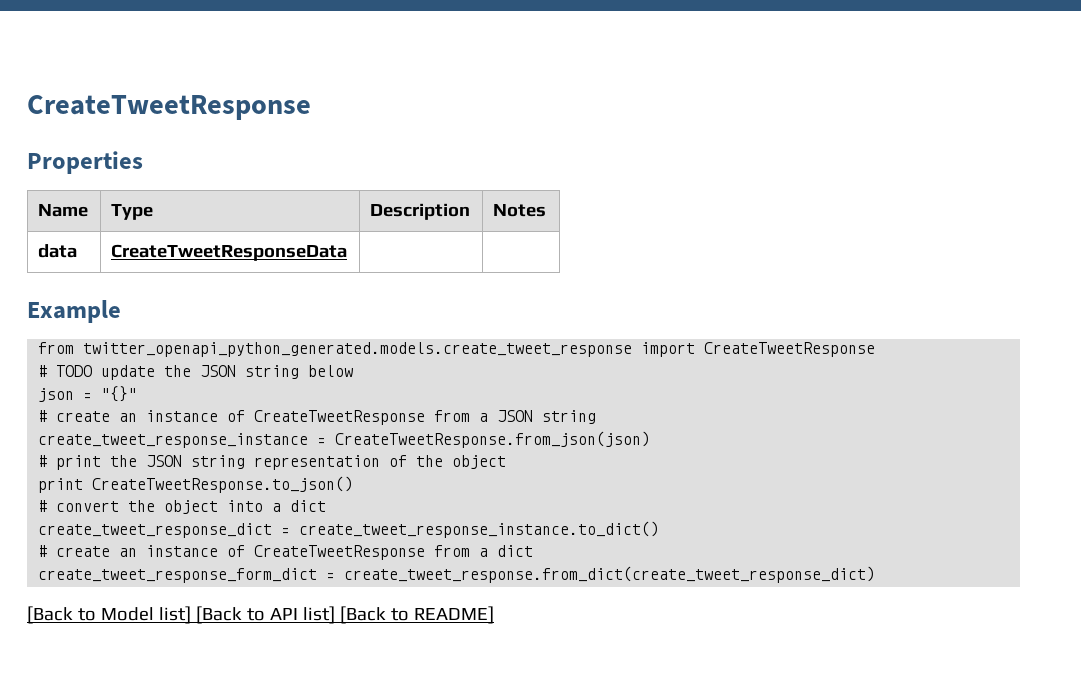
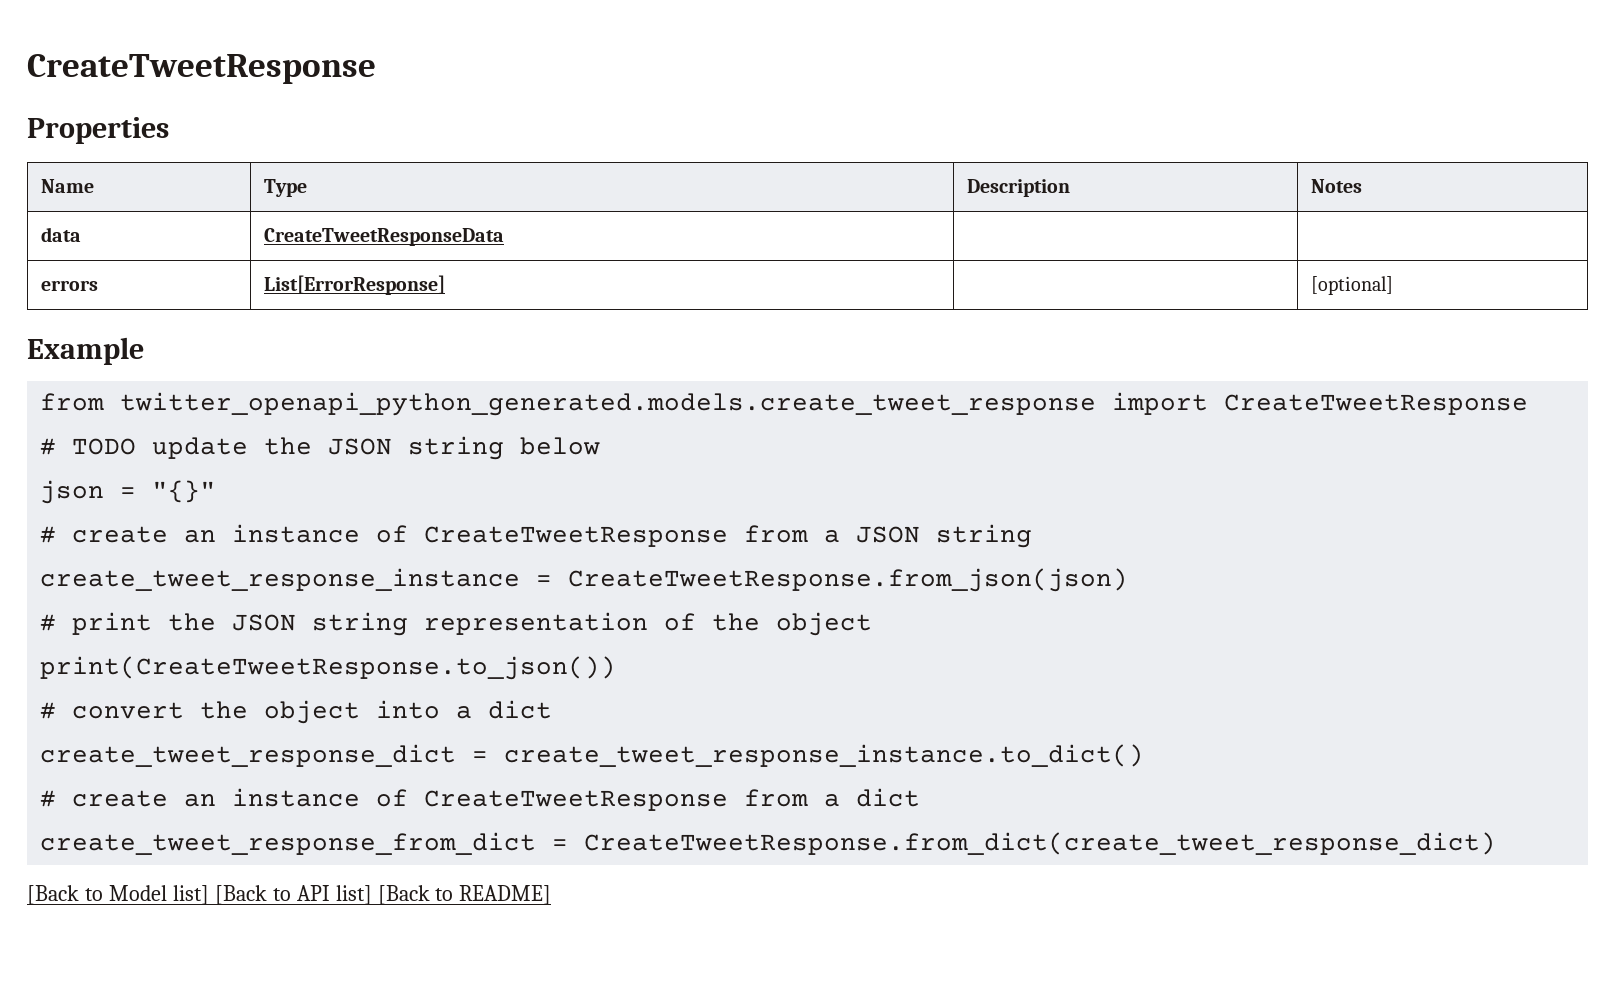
+ errors | List[ErrorResponse] | | [optional]
- print CreateTweetResponse.to_json()
+ print(CreateTweetResponse.to_json())
- create_tweet_response_form_dict = create_tweet_response.from_dict(create_tweet_response_dict)
+ create_tweet_response_from_dict = CreateTweetResponse.from_dict(create_tweet_response_dict)

